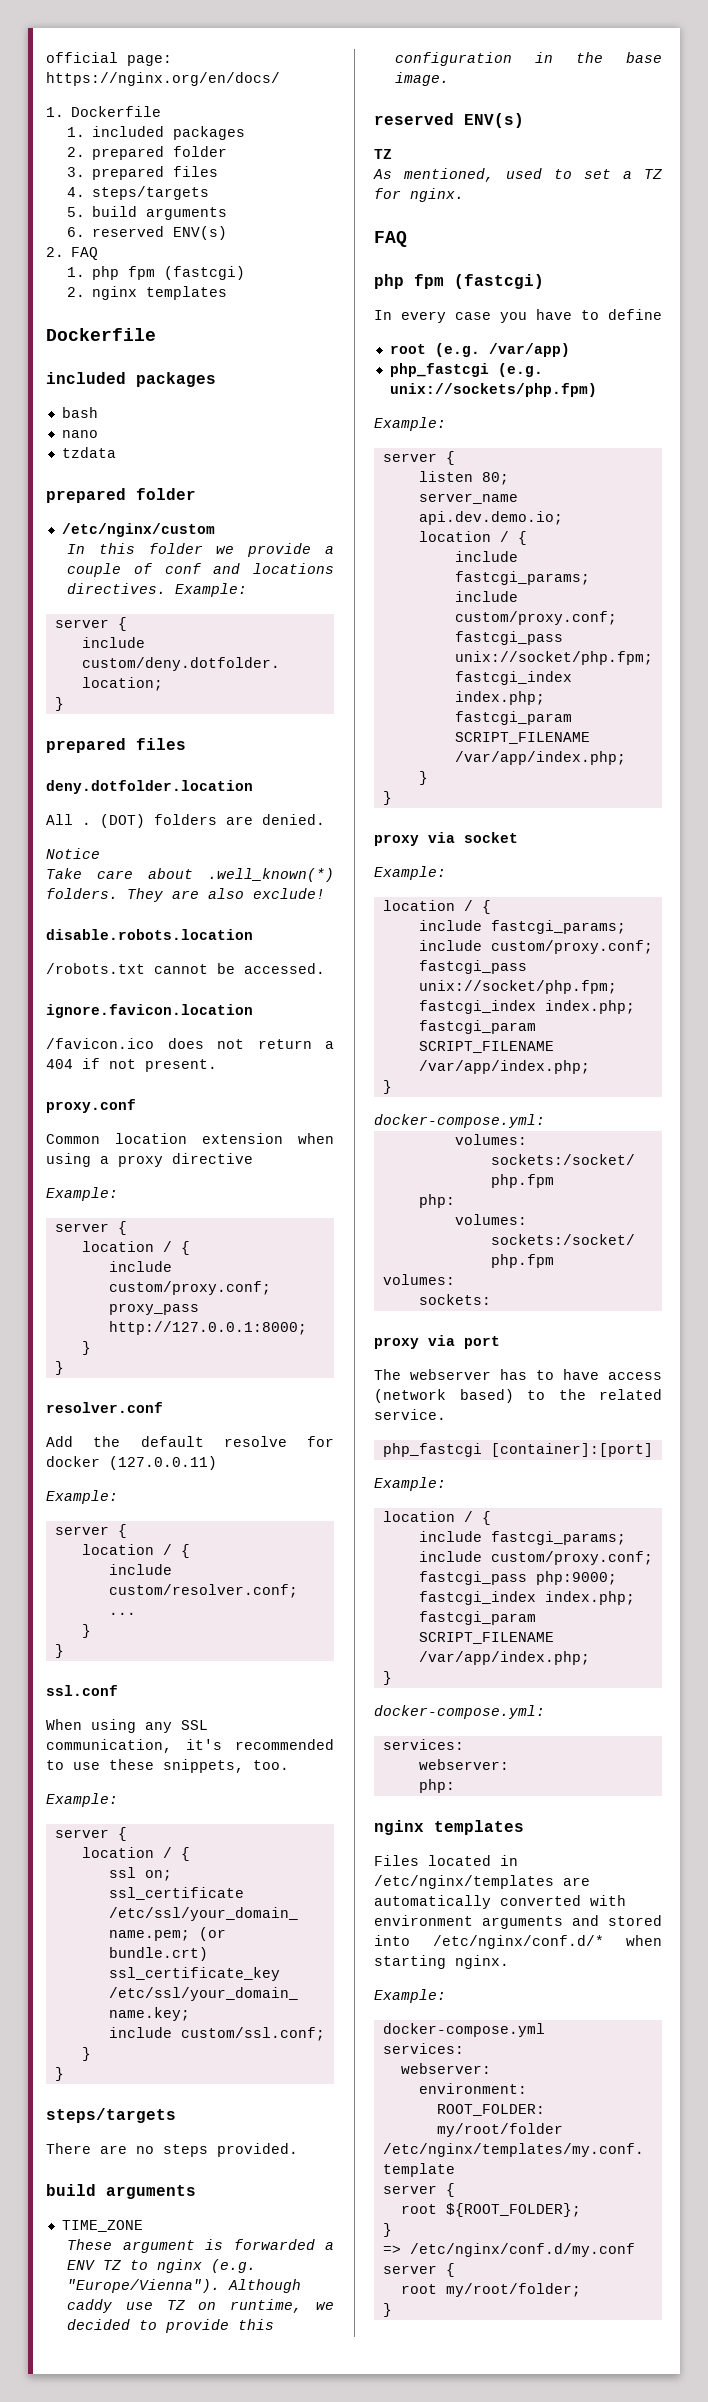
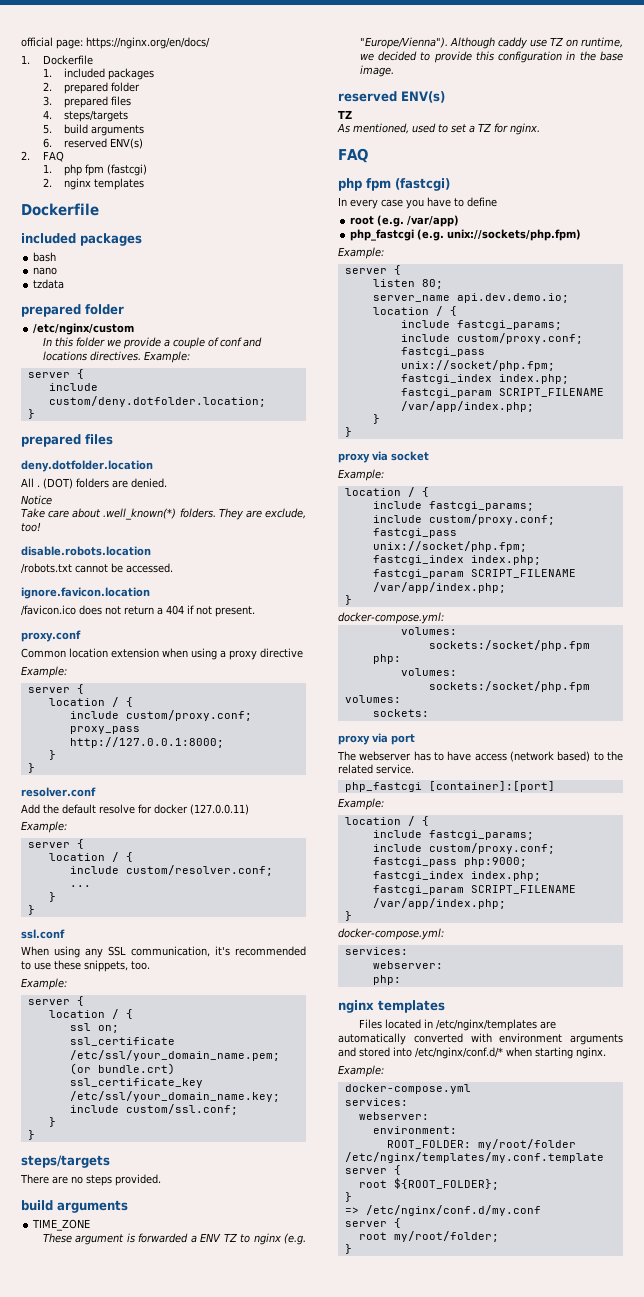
- They are also exclude!
+ They are exclude, too!

